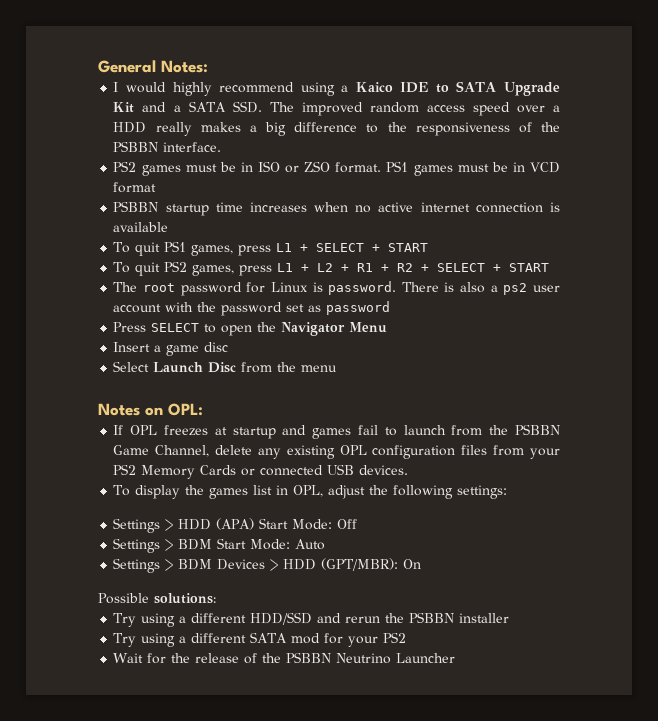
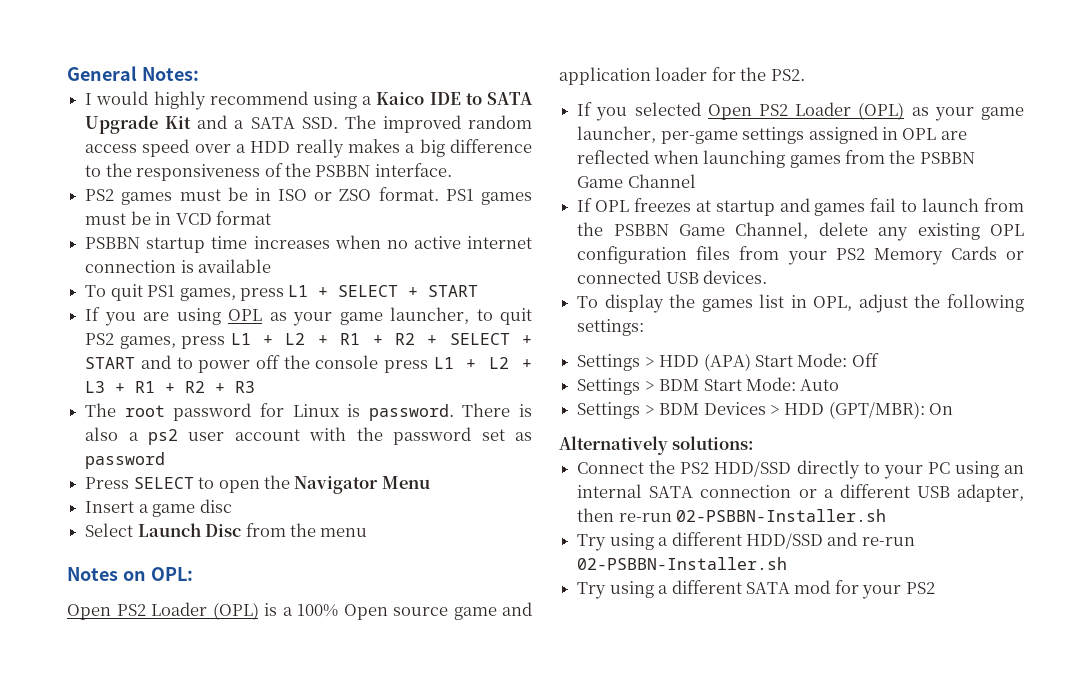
- To quit PS2 games, press L1 + L2 + R1 + R2 + SELECT + START
+ If you are using OPL as your game launcher, to quit PS2 games, press L1 + L2 + R1 + R2 + SELECT + START and to power off the console press L1 + L2 + L3 + R1 + R2 + R3
+ Open PS2 Loader (OPL) is a 100% Open source game and application loader for the PS2.
+ If you selected Open PS2 Loader (OPL) as your game launcher, per-game settings assigned in OPL are reflected when launching games from the PSBBN Game Channel
- Possible solutions:
+ Alternatively solutions:
+ Connect the PS2 HDD/SSD directly to your PC using an internal SATA connection or a different USB adapter, then re-run 02-PSBBN-Installer.sh
- Try using a different HDD/SSD and rerun the PSBBN installer
+ Try using a different HDD/SSD and re-run 02-PSBBN-Installer.sh
- Wait for the release of the PSBBN Neutrino Launcher

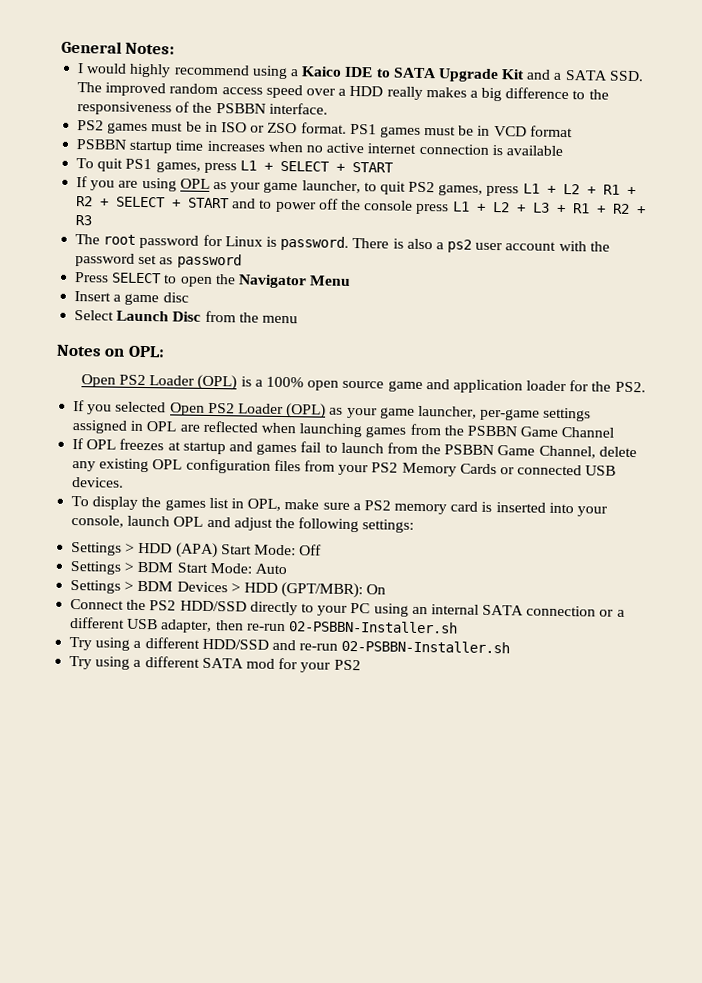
- Open PS2 Loader (OPL) is a 100% Open source game and application loader for the PS2.
+ Open PS2 Loader (OPL) is a 100% open source game and application loader for the PS2.
- To display the games list in OPL, adjust the following settings:
+ To display the games list in OPL, make sure a PS2 memory card is inserted into your console, launch OPL and adjust the following settings:
- Alternatively solutions:

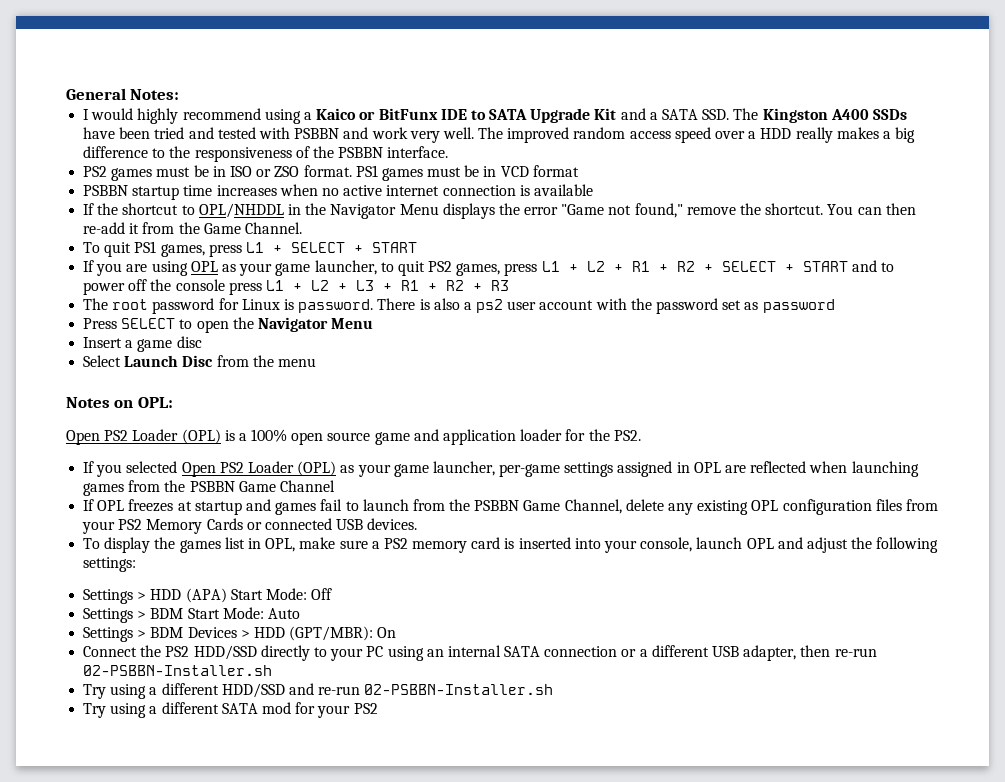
- I would highly recommend using a Kaico IDE to SATA Upgrade Kit and a SATA SSD. The improved random access speed over a HDD really makes a big difference to the responsiveness of the PSBBN interface.
+ I would highly recommend using a Kaico or BitFunx IDE to SATA Upgrade Kit and a SATA SSD. The Kingston A400 SSDs have been tried and tested with PSBBN and work very well. The improved random access speed over a HDD really makes a big difference to the responsiveness of the PSBBN interface.
+ If the shortcut to OPL/NHDDL in the Navigator Menu displays the error "Game not found," remove the shortcut. You can then re-add it from the Game Channel.

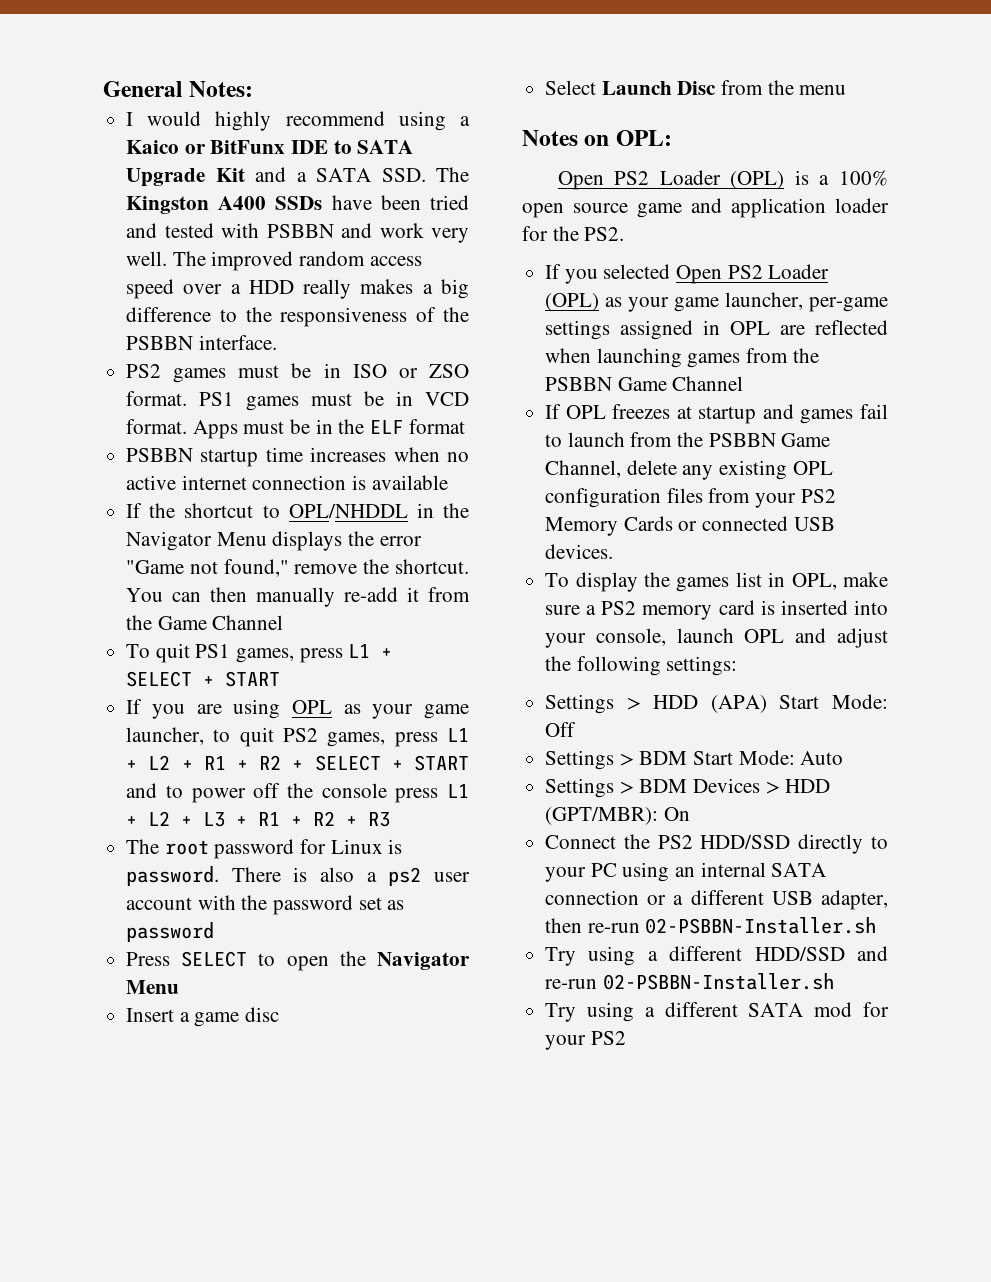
- PS1 games must be in VCD format
+ PS1 games must be in VCD format. Apps must be in the ELF format
- You can then re-add it from the Game Channel.
+ You can then manually re-add it from the Game Channel

